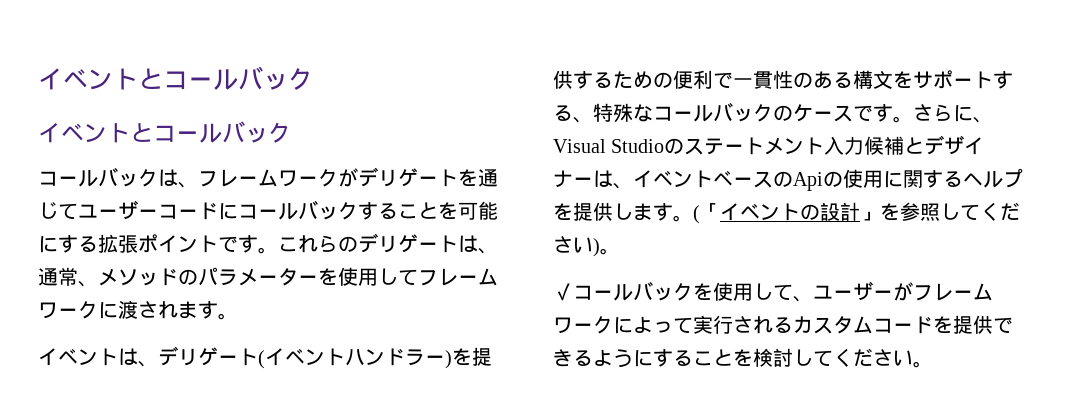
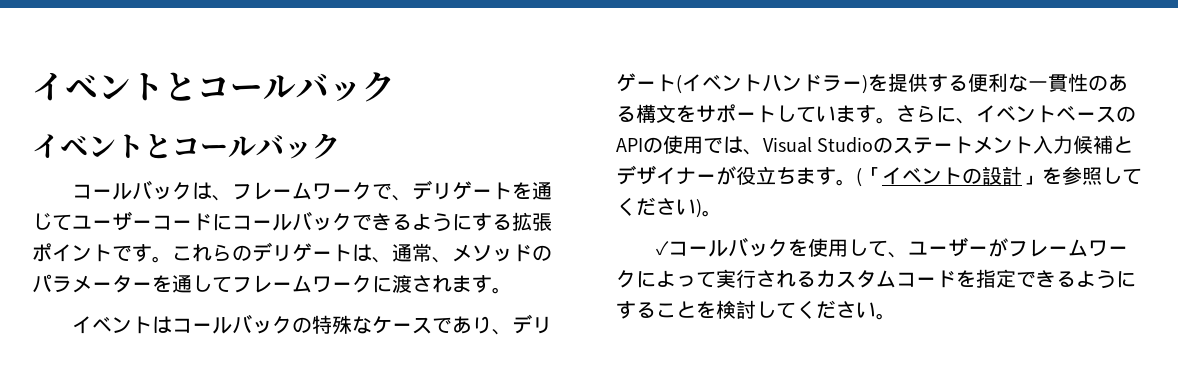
- コールバックは、フレームワークがデリゲートを通じてユーザーコードにコールバックすることを可能にする拡張ポイントです。
+ コールバックは、フレームワークで、デリゲートを通じてユーザーコードにコールバックできるようにする拡張ポイントです。
- これらのデリゲートは、通常、メソッドのパラメーターを使用してフレームワークに渡されます。
+ これらのデリゲートは、通常、メソッドのパラメーターを通してフレームワークに渡されます。
- イベントは、デリゲート(イベントハンドラー)を提供するための便利で一貫性のある構文をサポートする、特殊なコールバックのケースです。さらに、Visual Studioのステートメント入力候補とデザイナーは、イベントベースのApiの使用に関するヘルプを提供します。
+ イベントはコールバックの特殊なケースであり、デリゲート(イベントハンドラー)を提供する便利な一貫性のある構文をサポートしています。さらに、イベントベースのAPIの使用では、Visual Studioのステートメント入力候補とデザイナーが役立ちます。
- ✓コールバックを使用して、ユーザーがフレームワークによって実行されるカスタムコードを提供できるようにすることを検討してください。
+ ✓コールバックを使用して、ユーザーがフレームワークによって実行されるカスタムコードを指定できるようにすることを検討してください。

